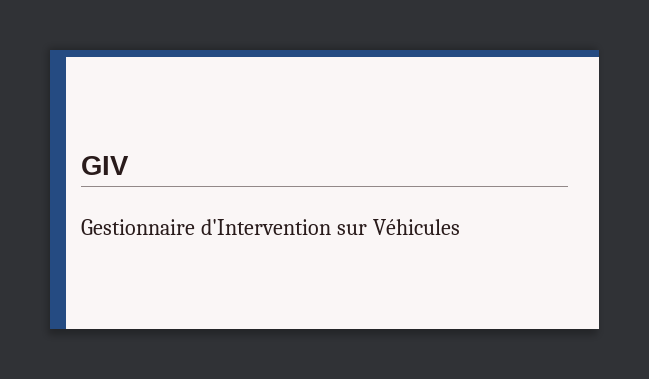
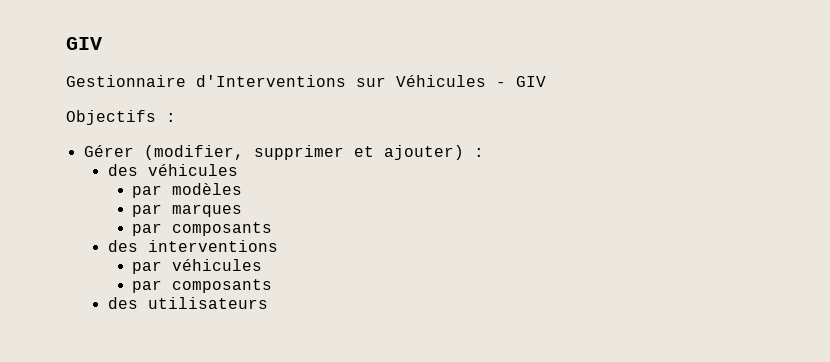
- Gestionnaire d'Intervention sur Véhicules
+ Gestionnaire d'Interventions sur Véhicules - GIV
+ Objectifs :
+ Gérer (modifier, supprimer et ajouter) :
+ des véhicules
+ par modèles
+ par marques
+ par composants
+ des interventions
+ par véhicules
+ par composants
+ des utilisateurs

